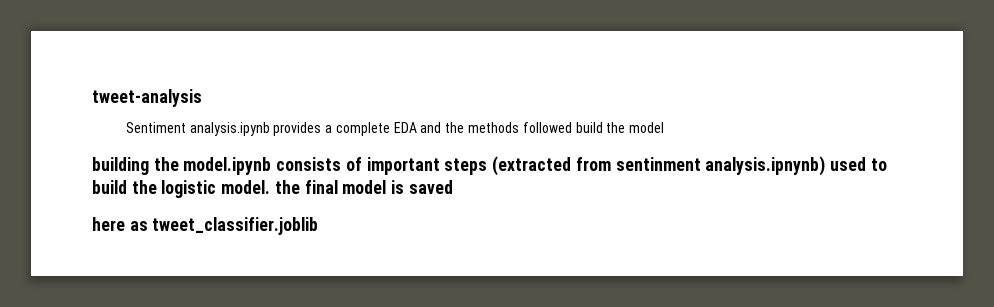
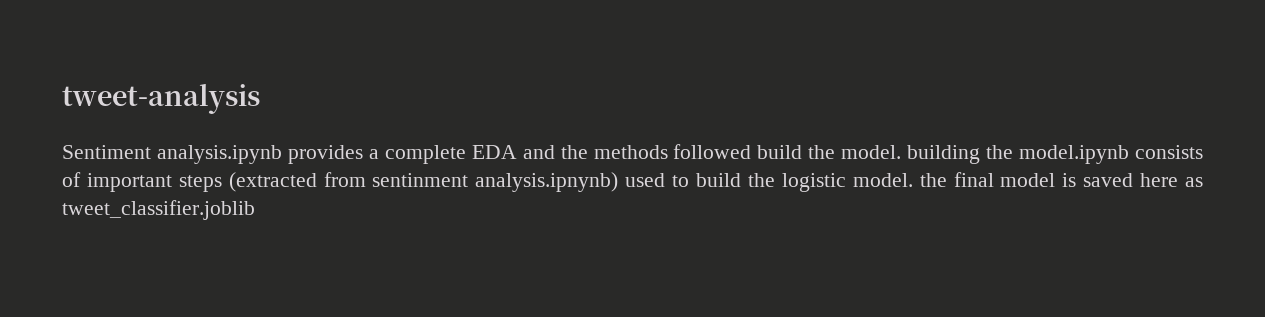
- Sentiment analysis.ipynb provides a complete EDA and the methods followed build the model
- building the model.ipynb consists of important steps (extracted from sentinment analysis.ipnynb) used to build the logistic model. the final model is saved
- here as tweet_classifier.joblib
+ Sentiment analysis.ipynb provides a complete EDA and the methods followed build the model. building the model.ipynb consists of important steps (extracted from sentinment analysis.ipnynb) used to build the logistic model. the final model is saved here as tweet_classifier.joblib

